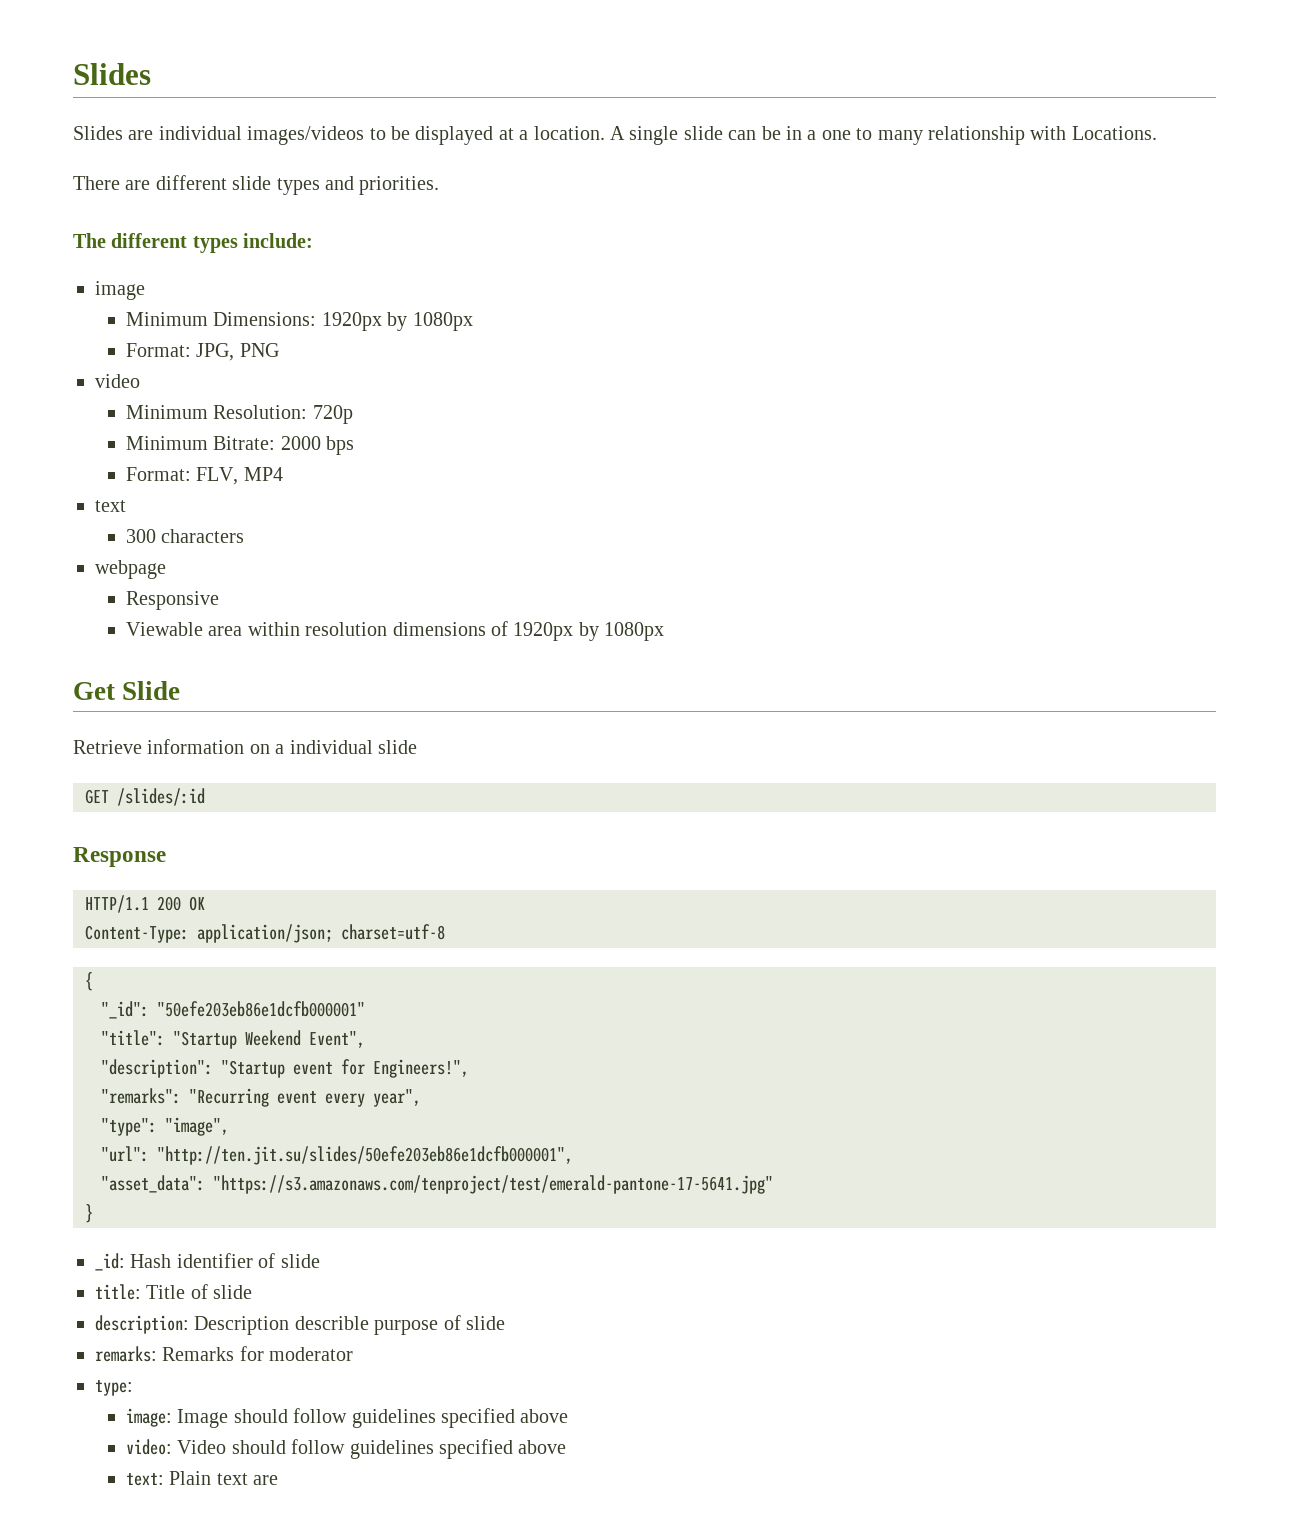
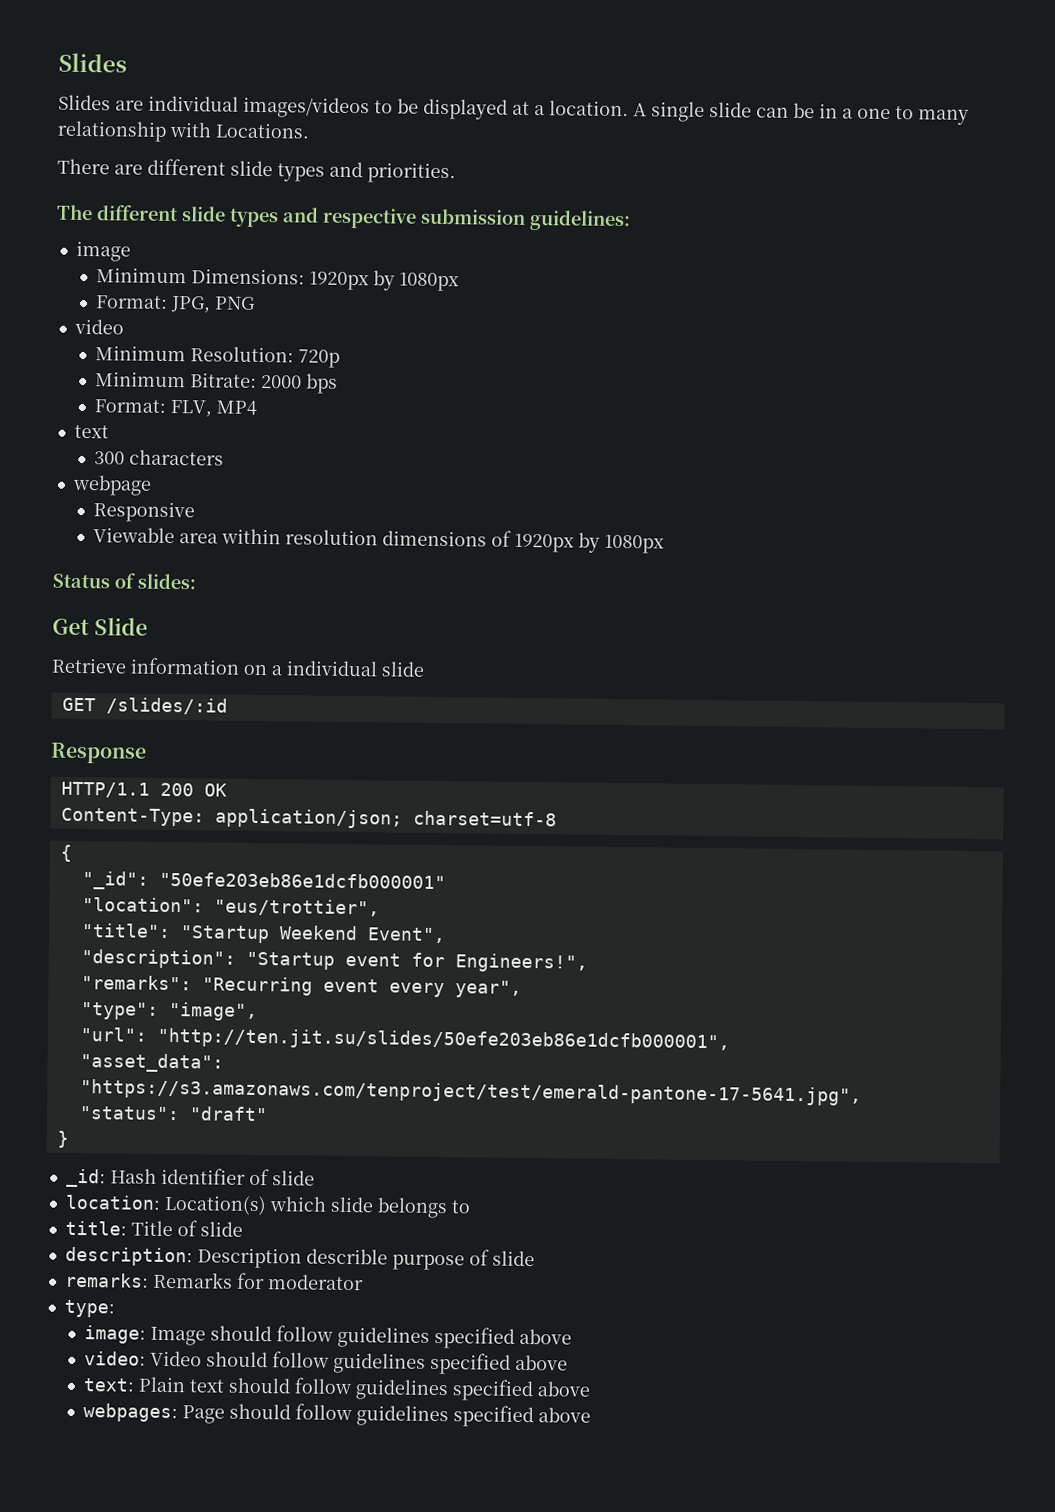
- The different types include:
+ The different slide types and respective submission guidelines:
+ Status of slides:
+ "location": "eus/trottier",
- "asset_data": "https://s3.amazonaws.com/tenproject/test/emerald-pantone-17-5641.jpg"
+ "asset_data": "https://s3.amazonaws.com/tenproject/test/emerald-pantone-17-5641.jpg",
+ "status": "draft"
+ location: Location(s) which slide belongs to
- text: Plain text are
+ text: Plain text should follow guidelines specified above
+ webpages: Page should follow guidelines specified above

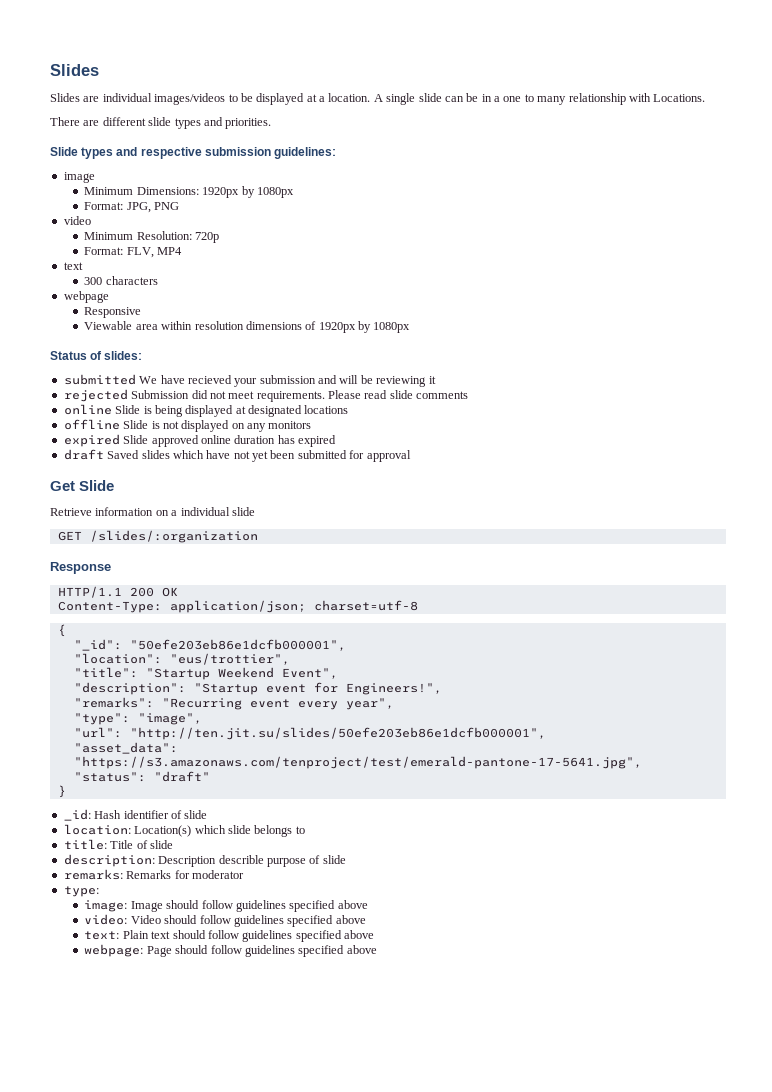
- The different slide types and respective submission guidelines:
+ Slide types and respective submission guidelines:
- Minimum Bitrate: 2000 bps
+ submitted We have recieved your submission and will be reviewing it
+ rejected Submission did not meet requirements. Please read slide comments
+ online Slide is being displayed at designated locations
+ offline Slide is not displayed on any monitors
+ expired Slide approved online duration has expired
+ draft Saved slides which have not yet been submitted for approval
- GET /slides/:id
+ GET /slides/:organization
- "_id": "50efe203eb86e1dcfb000001"
+ "_id": "50efe203eb86e1dcfb000001",
- webpages: Page should follow guidelines specified above
+ webpage: Page should follow guidelines specified above

